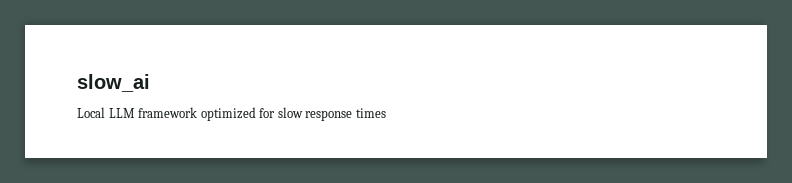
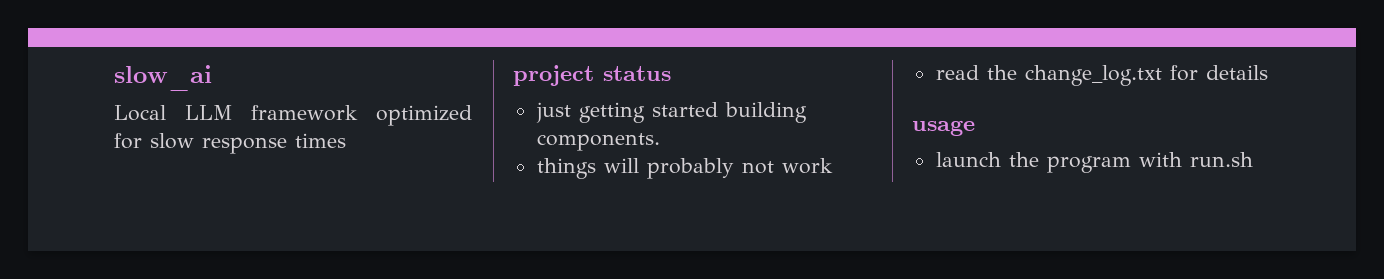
+ project status
+ just getting started building components.
+ things will probably not work
+ read the change_log.txt for details
+ usage
+ launch the program with run.sh

